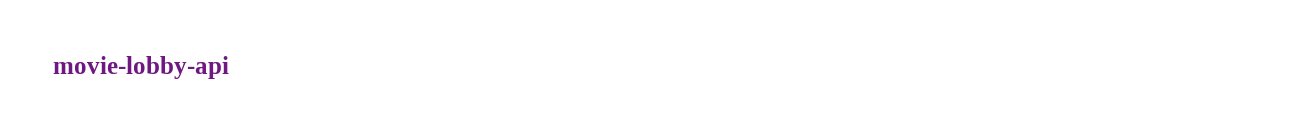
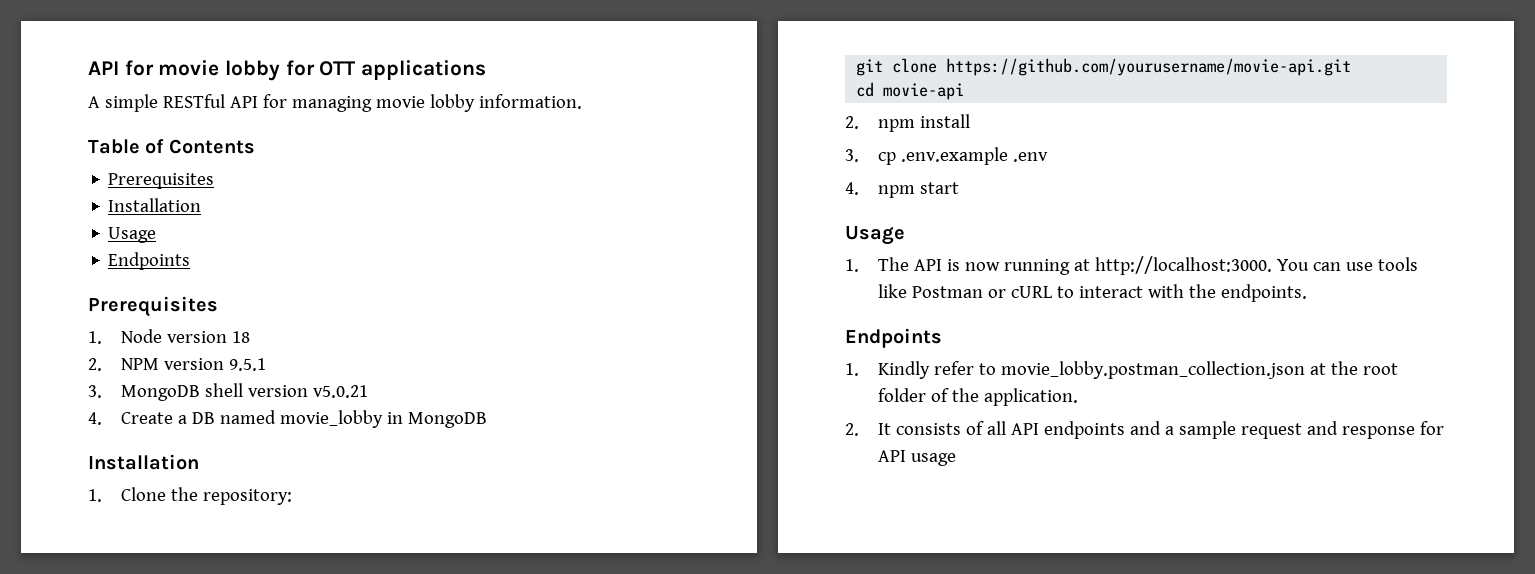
- movie-lobby-api
+ API for movie lobby for OTT applications
+ A simple RESTful API for managing movie lobby information.
+ Table of Contents
+ Prerequisites
+ Installation
+ Usage
+ Endpoints
+ Prerequisites
+ 1. Node version 18
+ 2. NPM version 9.5.1
+ 3. MongoDB shell version v5.0.21
+ 4. Create a DB named movie_lobby in MongoDB
+ Installation
+ 1. Clone the repository:
+ git clone https://github.com/yourusername/movie-api.git
+ cd movie-api
+ 2. npm install
+ 3. cp .env.example .env
+ 4. npm start
+ Usage
+ 1. The API is now running at http://localhost:3000. You can use tools like Postman or cURL to interact with the endpoints.
+ Endpoints
+ 1. Kindly refer to movie_lobby.postman_collection.json at the root folder of the application.
+ 2. It consists of all API endpoints and a sample request and response for API usage

